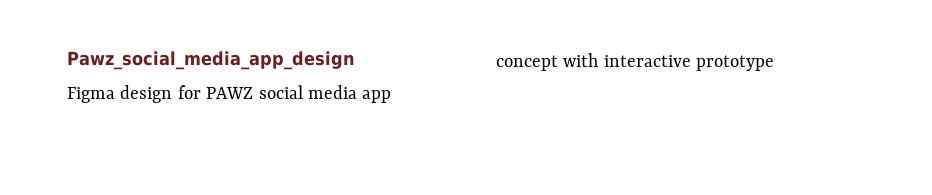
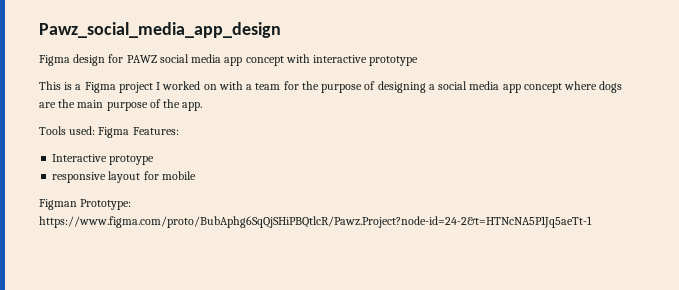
+ This is a Figma project I worked on with a team for the purpose of designing a social media app concept where dogs are the main purpose of the app.
+ Tools used: Figma Features:
+ Interactive protoype
+ responsive layout for mobile
+ Figman Prototype: https://www.figma.com/proto/BubAphg6SqQjSHiPBQtlcR/Pawz.Project?node-id=24-2&t=HTNcNA5P1Jq5aeTt-1

